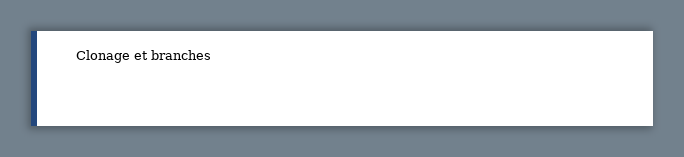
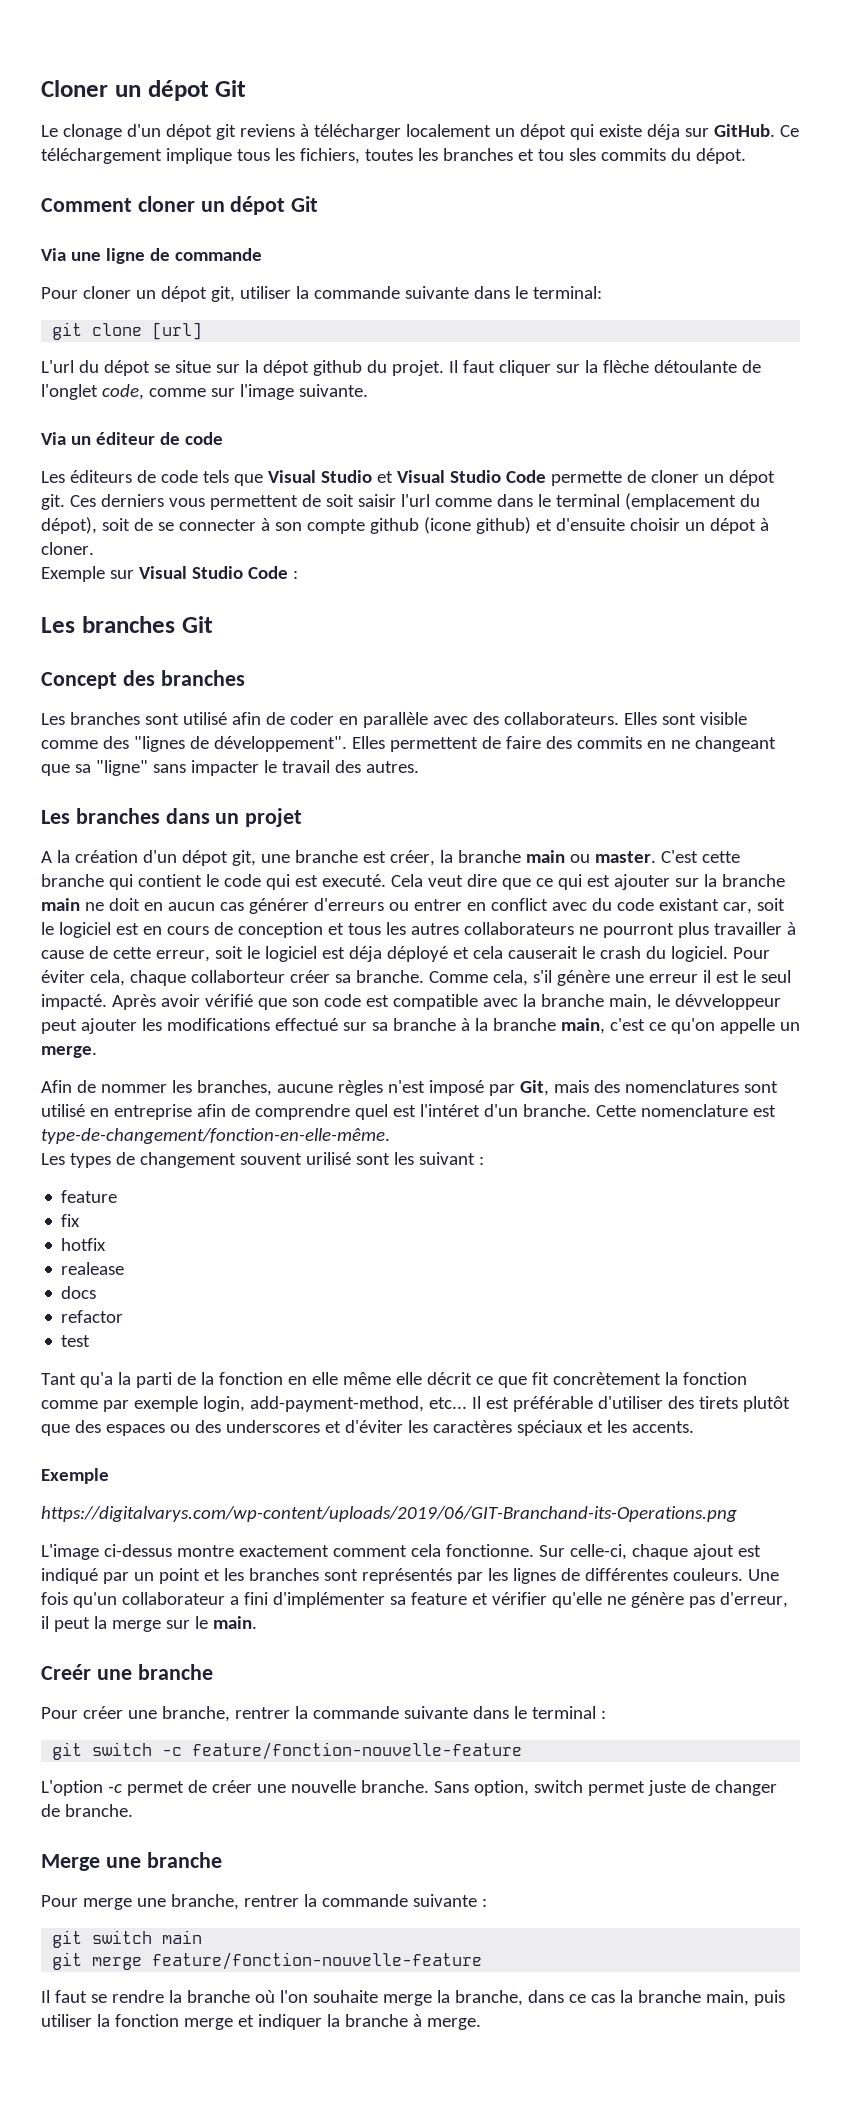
- Clonage et branches
+ Cloner un dépot Git
+ Le clonage d'un dépot git reviens à télécharger localement un dépot qui existe déja sur GitHub. Ce téléchargement implique tous les fichiers, toutes les branches et tou sles commits du dépot.
+ Comment cloner un dépot Git
+ Via une ligne de commande
+ Pour cloner un dépot git, utiliser la commande suivante dans le terminal:
+ git clone [url]
+ L'url du dépot se situe sur la dépot github du projet. Il faut cliquer sur la flèche détoulante de l'onglet code, comme sur l'image suivante.
+ Via un éditeur de code
+ Les éditeurs de code tels que Visual Studio et Visual Studio Code permette de cloner un dépot git. Ces derniers vous permettent de soit saisir l'url comme dans le terminal (emplacement du dépot), soit de se connecter à son compte github (icone github) et d'ensuite choisir un dépot à cloner.
+ Exemple sur Visual Studio Code :
+ Les branches Git
+ Concept des branches
+ Les branches sont utilisé afin de coder en parallèle avec des collaborateurs. Elles sont visible comme des "lignes de développement". Elles permettent de faire des commits en ne changeant que sa "ligne" sans impacter le travail des autres.
+ Les branches dans un projet
+ A la création d'un dépot git, une branche est créer, la branche main ou master. C'est cette branche qui contient le code qui est executé. Cela veut dire que ce qui est ajouter sur la branche main ne doit en aucun cas générer d'erreurs ou entrer en conflict avec du code existant car, soit le logiciel est en cours de conception et tous les autres collaborateurs ne pourront plus travailler à cause de cette erreur, soit le logiciel est déja déployé et cela causerait le crash du logiciel. Pour éviter cela, chaque collaborteur créer sa branche. Comme cela, s'il génère une erreur il est le seul impacté. Après avoir vérifié que son code est compatible avec la branche main, le dévveloppeur peut ajouter les modifications effectué sur sa branche à la branche main, c'est ce qu'on appelle un merge.
+ Afin de nommer les branches, aucune règles n'est imposé par Git, mais des nomenclatures sont utilisé en entreprise afin de comprendre quel est l'intéret d'un branche. Cette nomenclature est type-de-changement/fonction-en-elle-même.
+ Les types de changement souvent urilisé sont les suivant :
+ feature
+ fix
+ hotfix
+ realease
+ docs
+ refactor
+ test
+ Tant qu'a la parti de la fonction en elle même elle décrit ce que fit concrètement la fonction comme par exemple login, add-payment-method, etc... Il est préférable d'utiliser des tirets plutôt que des espaces ou des underscores et d'éviter les caractères spéciaux et les accents.
+ Exemple
+ https://digitalvarys.com/wp-content/uploads/2019/06/GIT-Branchand-its-Operations.png
+ L'image ci-dessus montre exactement comment cela fonctionne. Sur celle-ci, chaque ajout est indiqué par un point et les branches sont représentés par les lignes de différentes couleurs. Une fois qu'un collaborateur a fini d'implémenter sa feature et vérifier qu'elle ne génère pas d'erreur, il peut la merge sur le main.
+ Creér une branche
+ Pour créer une branche, rentrer la commande suivante dans le terminal :
+ git switch -c feature/fonction-nouvelle-feature
+ L'option -c permet de créer une nouvelle branche. Sans option, switch permet juste de changer de branche.
+ Merge une branche
+ Pour merge une branche, rentrer la commande suivante :
+ git switch main
+ git merge feature/fonction-nouvelle-feature
+ Il faut se rendre la branche où l'on souhaite merge la branche, dans ce cas la branche main, puis utiliser la fonction merge et indiquer la branche à merge.

